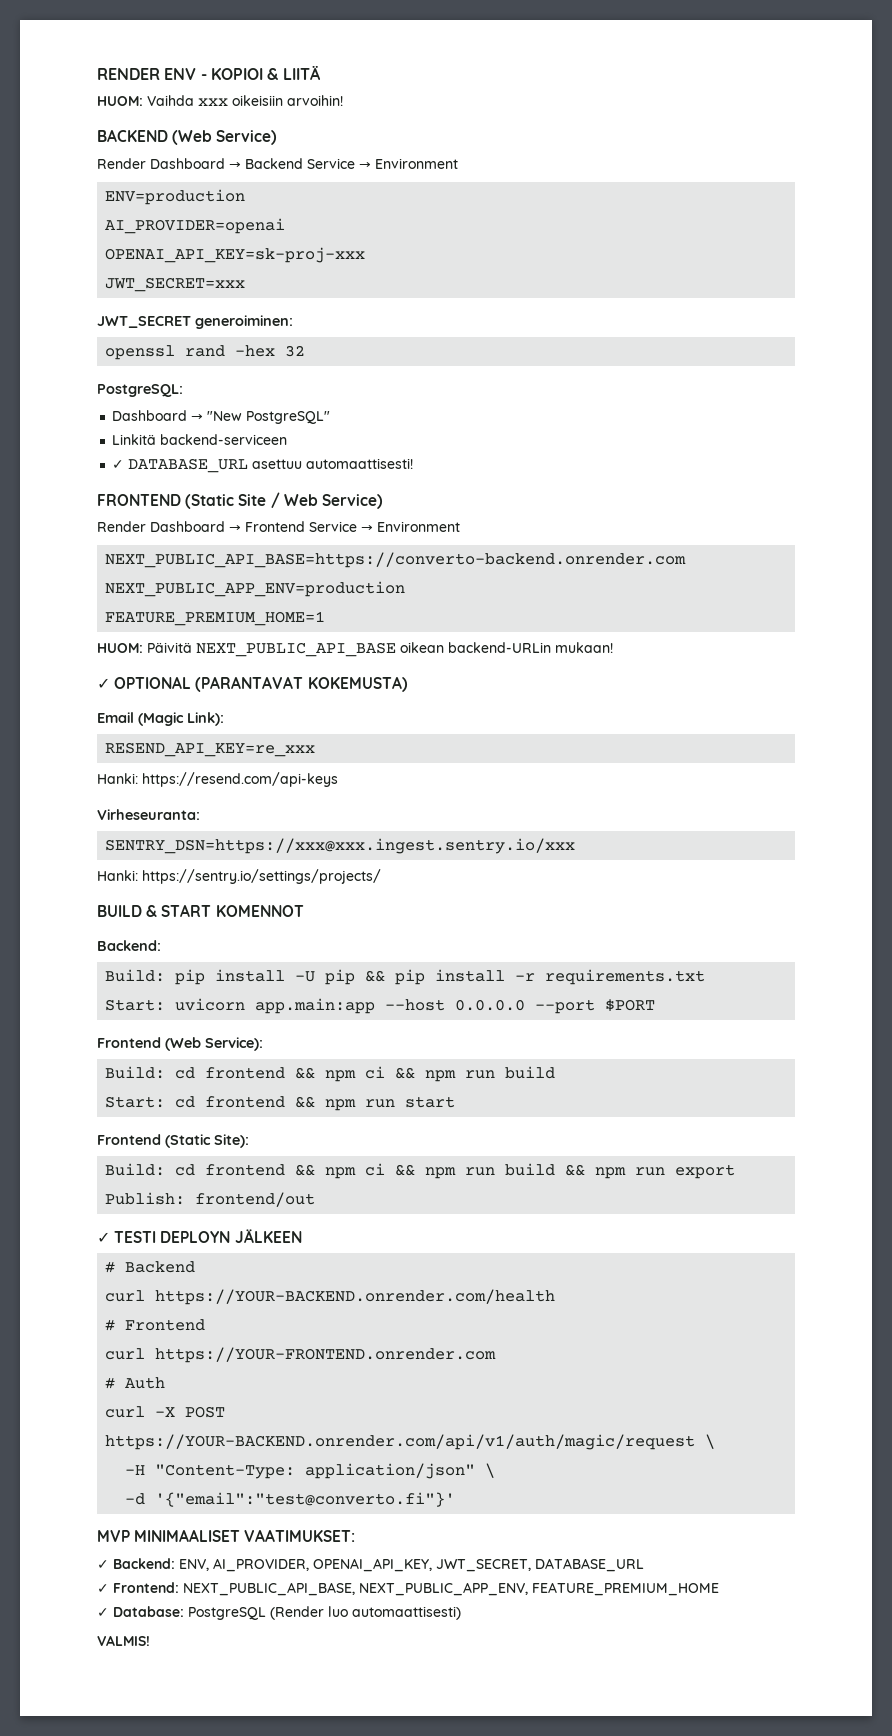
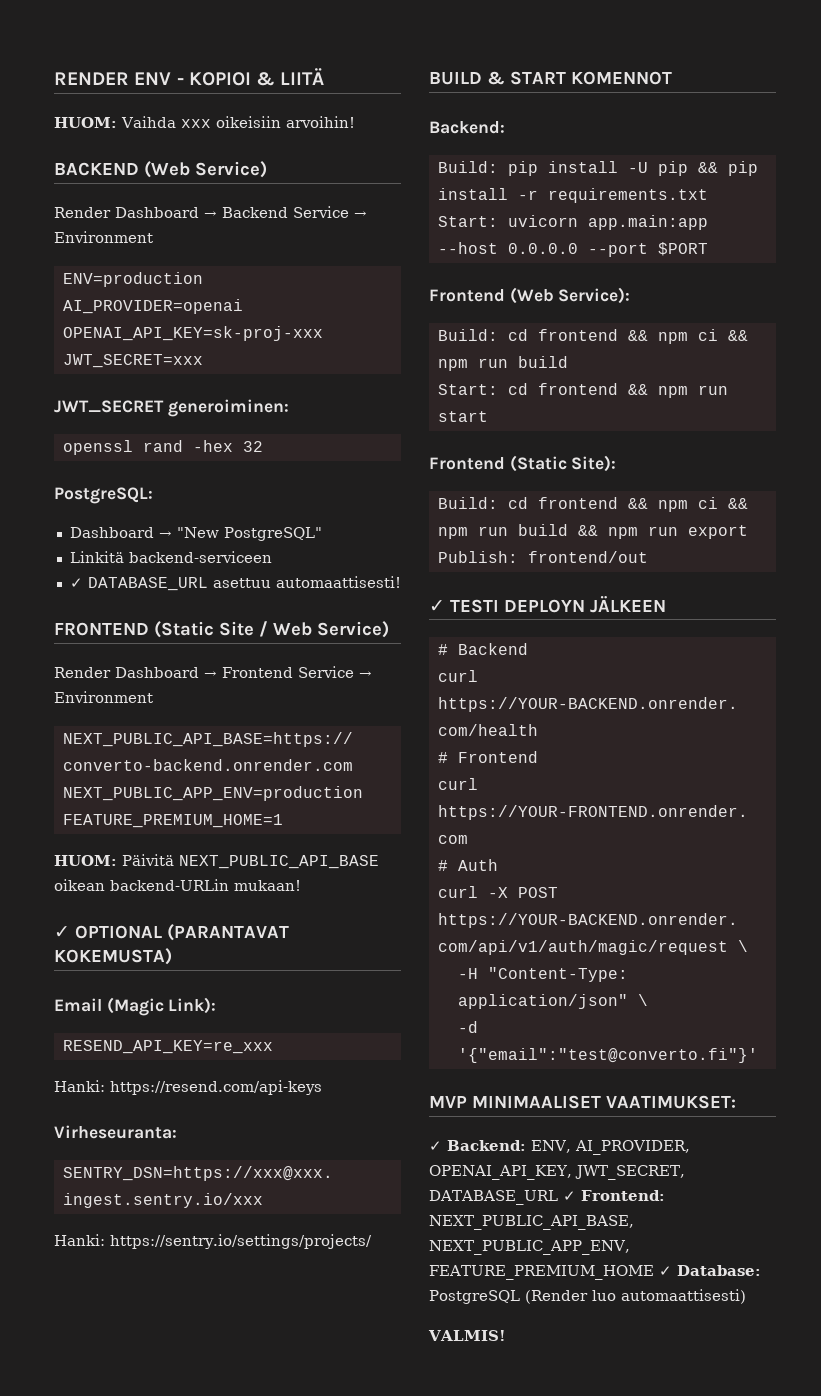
- ✓ Backend: ENV, AI_PROVIDER, OPENAI_API_KEY, JWT_SECRET, DATABASE_URL
- ✓ Frontend: NEXT_PUBLIC_API_BASE, NEXT_PUBLIC_APP_ENV, FEATURE_PREMIUM_HOME
- ✓ Database: PostgreSQL (Render luo automaattisesti)
+ ✓ Backend: ENV, AI_PROVIDER, OPENAI_API_KEY, JWT_SECRET, DATABASE_URL ✓ Frontend: NEXT_PUBLIC_API_BASE, NEXT_PUBLIC_APP_ENV, FEATURE_PREMIUM_HOME ✓ Database: PostgreSQL (Render luo automaattisesti)

